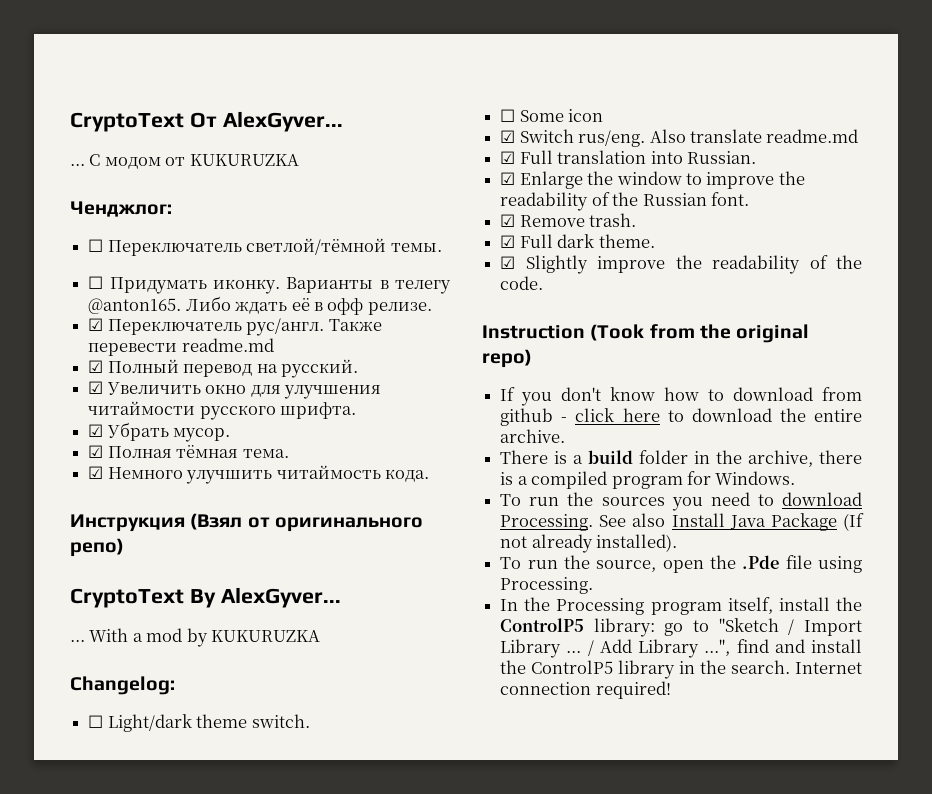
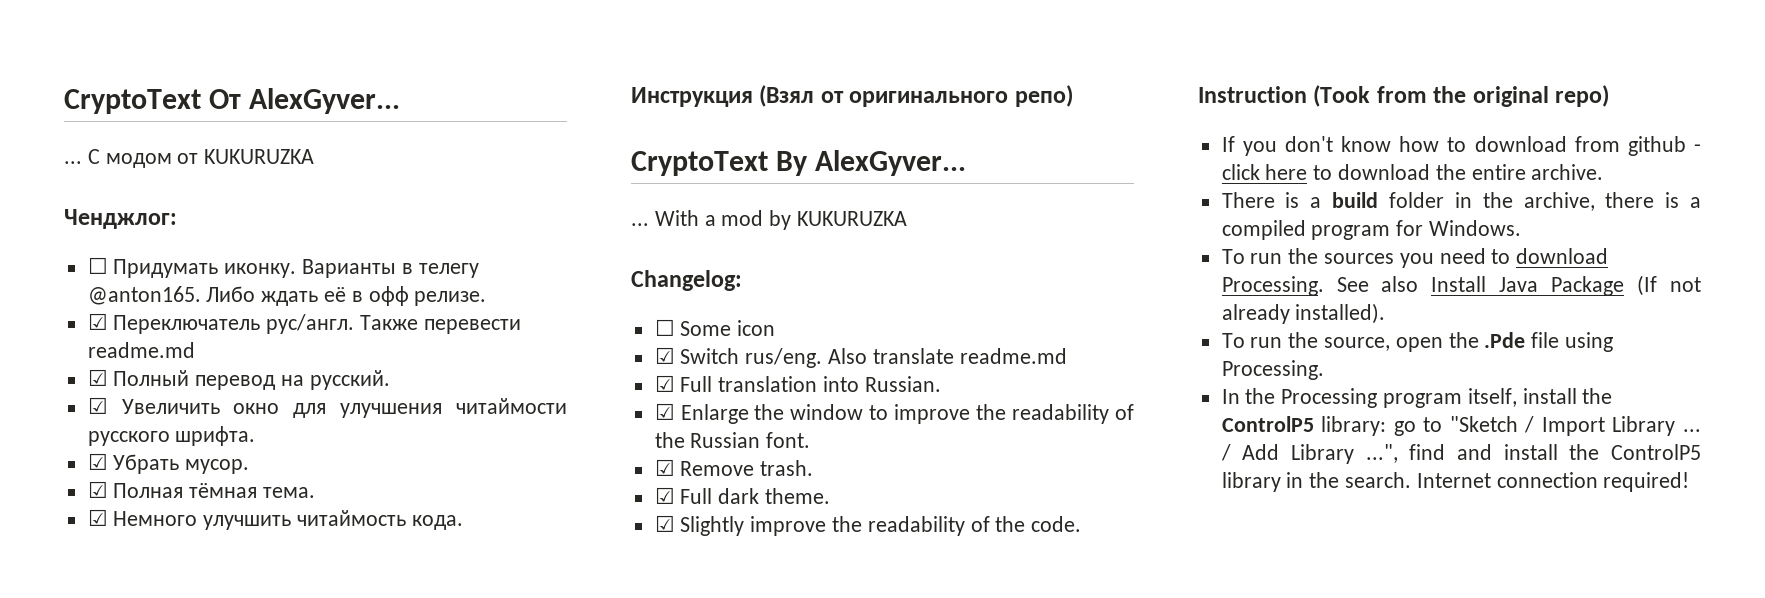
- ☐ Переключатель светлой/тёмной темы.
- ☐ Light/dark theme switch.

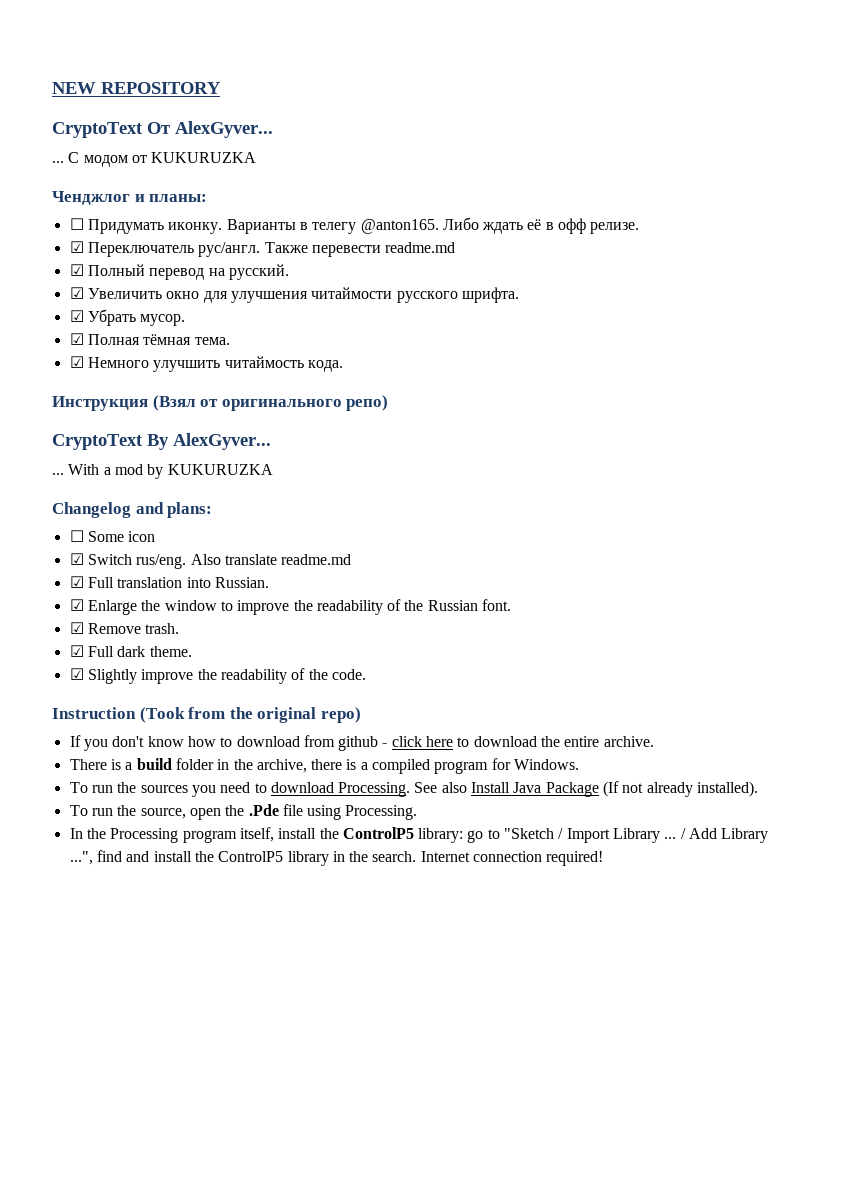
+ NEW REPOSITORY
- Ченджлог:
+ Ченджлог и планы:
- Changelog:
+ Changelog and plans:

